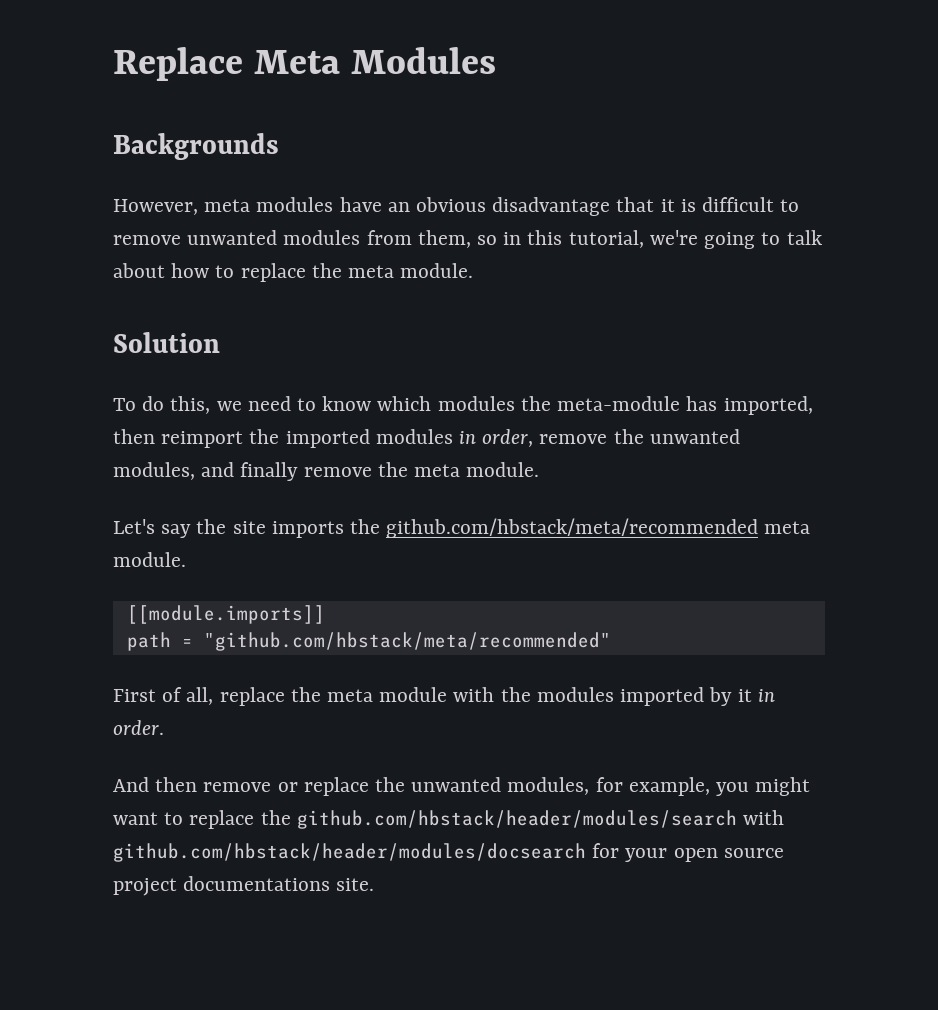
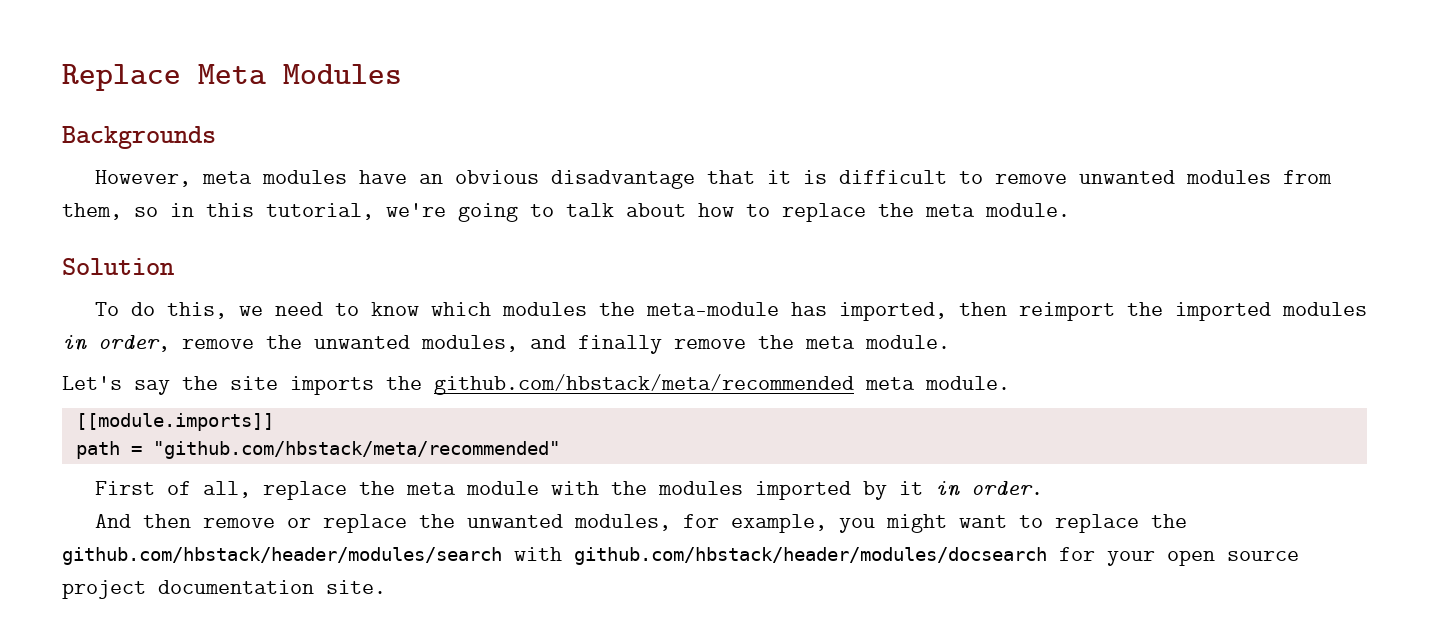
- And then remove or replace the unwanted modules, for example, you might want to replace the github.com/hbstack/header/modules/search with github.com/hbstack/header/modules/docsearch for your open source project documentations site.
+ And then remove or replace the unwanted modules, for example, you might want to replace the github.com/hbstack/header/modules/search with github.com/hbstack/header/modules/docsearch for your open source project documentation site.

